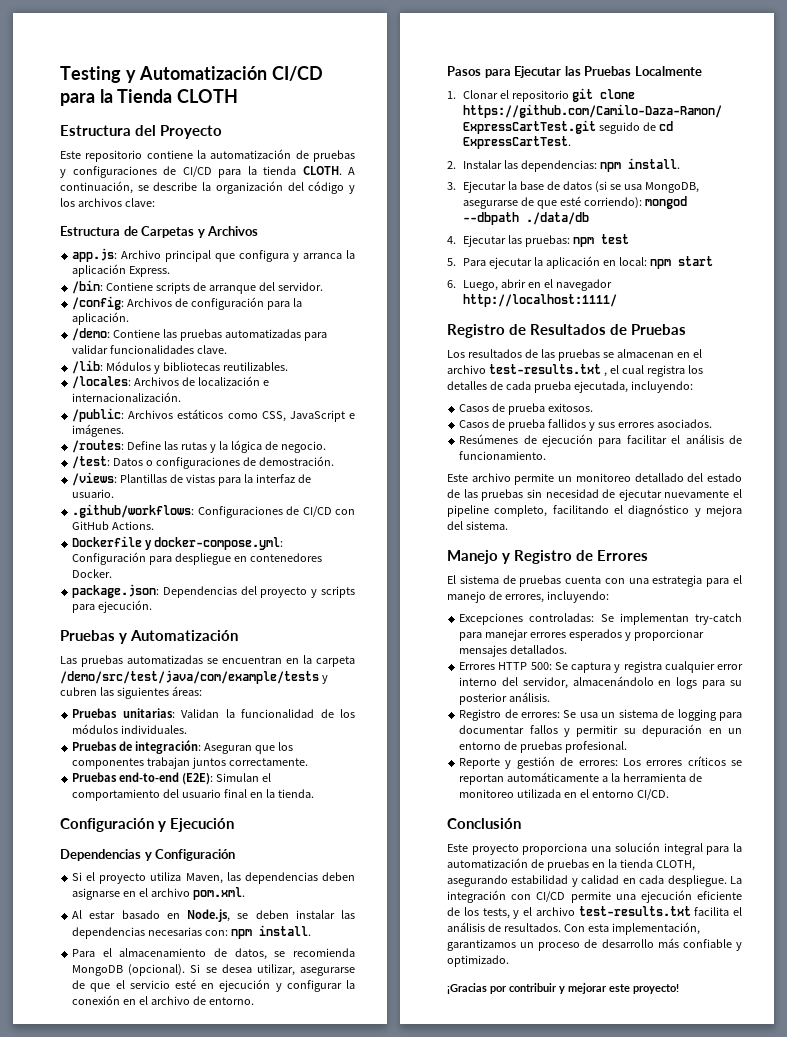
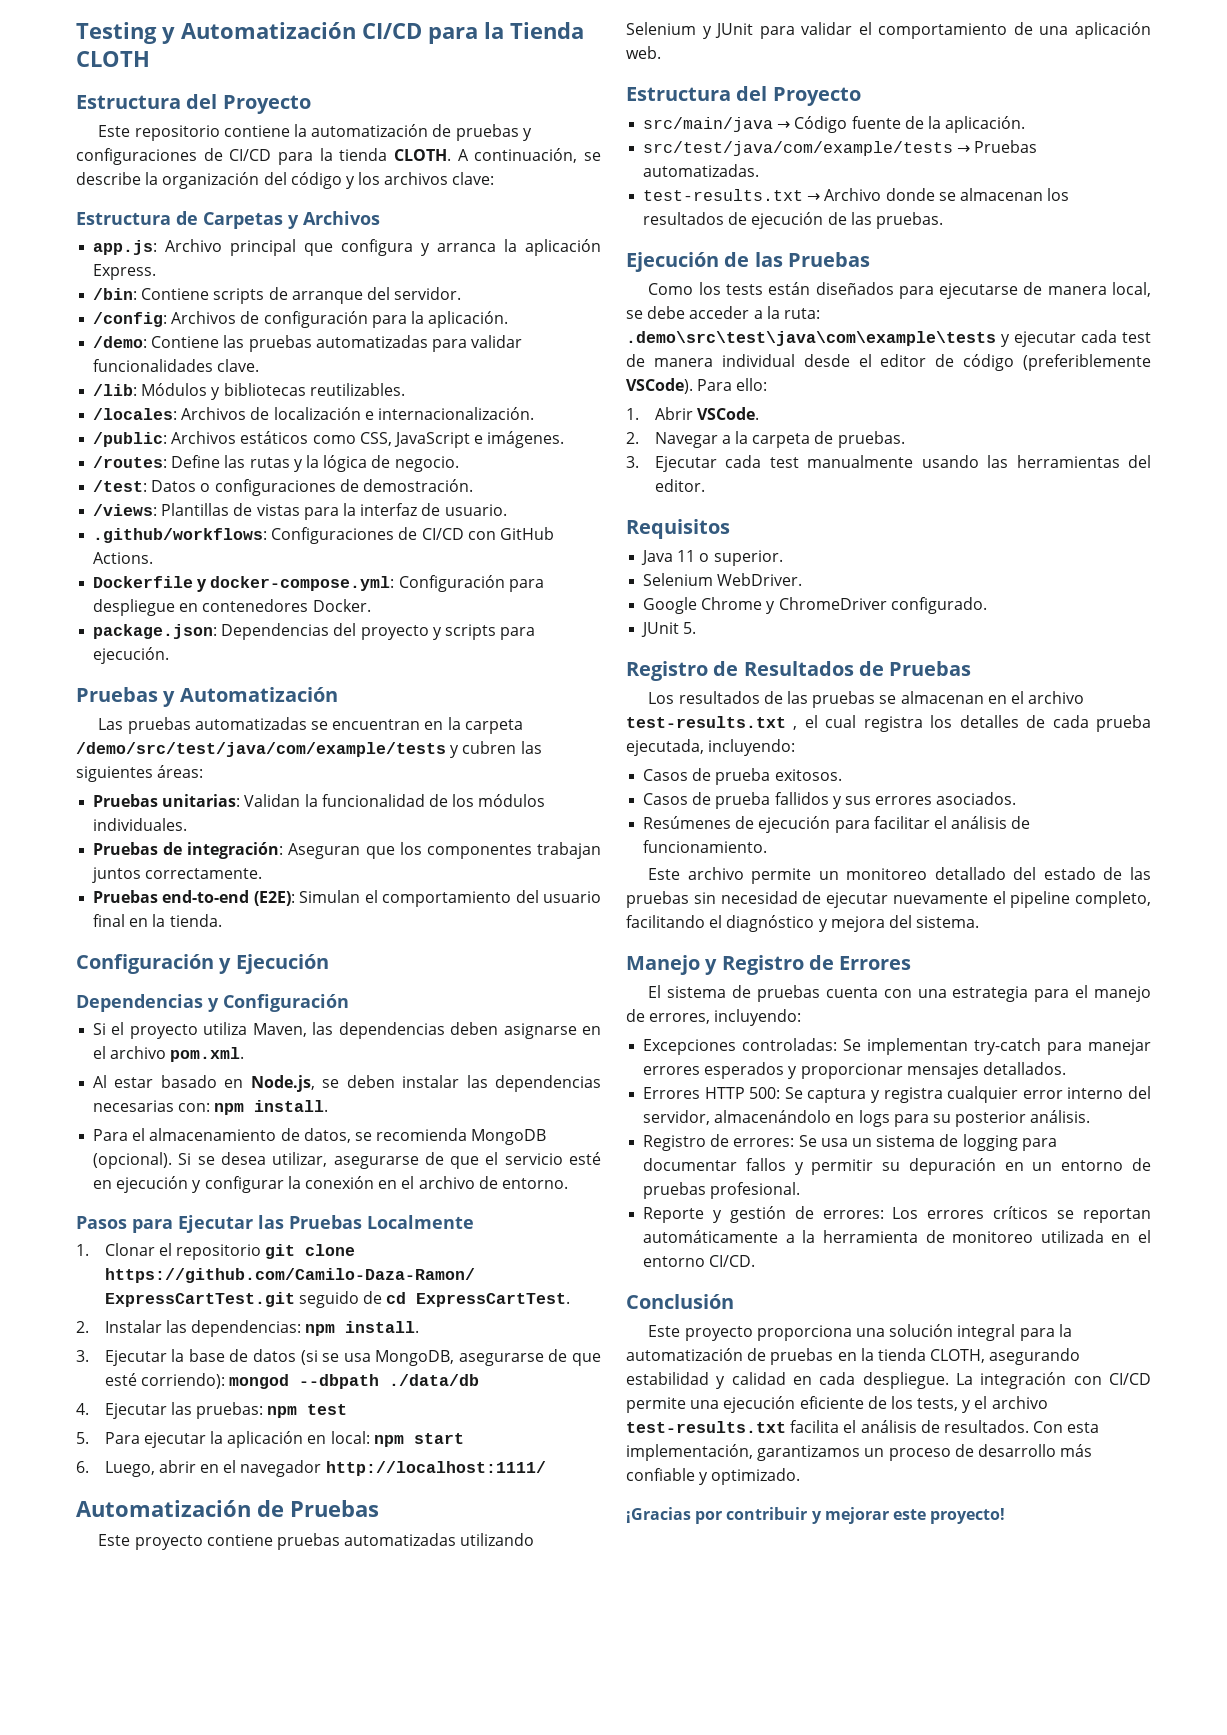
+ Automatización de Pruebas
+ Este proyecto contiene pruebas automatizadas utilizando Selenium y JUnit para validar el comportamiento de una aplicación web.
+ Estructura del Proyecto
+ src/main/java → Código fuente de la aplicación.
+ src/test/java/com/example/tests → Pruebas automatizadas.
+ test-results.txt → Archivo donde se almacenan los resultados de ejecución de las pruebas.
+ Ejecución de las Pruebas
+ Como los tests están diseñados para ejecutarse de manera local, se debe acceder a la ruta: .demo\src\test\java\com\example\tests y ejecutar cada test de manera individual desde el editor de código (preferiblemente VSCode). Para ello:
+ 1. Abrir VSCode.
+ 2. Navegar a la carpeta de pruebas.
+ 3. Ejecutar cada test manualmente usando las herramientas del editor.
+ Requisitos
+ Java 11 o superior.
+ Selenium WebDriver.
+ Google Chrome y ChromeDriver configurado.
+ JUnit 5.

